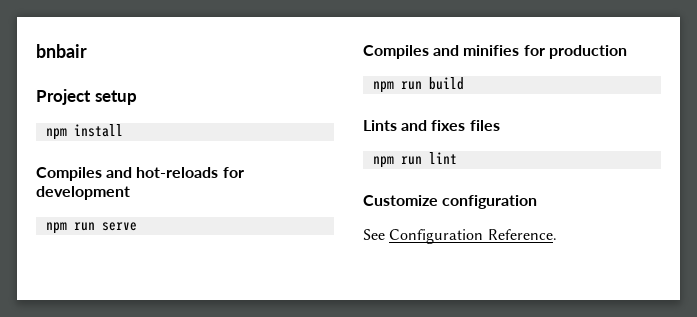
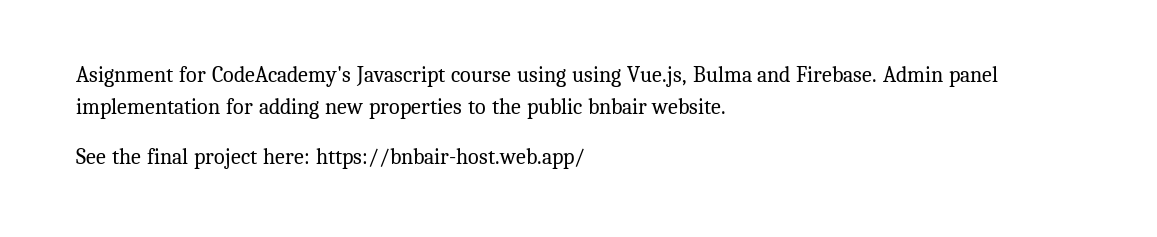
- bnbair
- Project setup
- npm install
- Compiles and hot-reloads for development
- npm run serve
- Compiles and minifies for production
- npm run build
- Lints and fixes files
- npm run lint
- Customize configuration
- See Configuration Reference.
+ Asignment for CodeAcademy's Javascript course using using Vue.js, Bulma and Firebase. Admin panel implementation for adding new properties to the public bnbair website.
+ See the final project here: https://bnbair-host.web.app/

